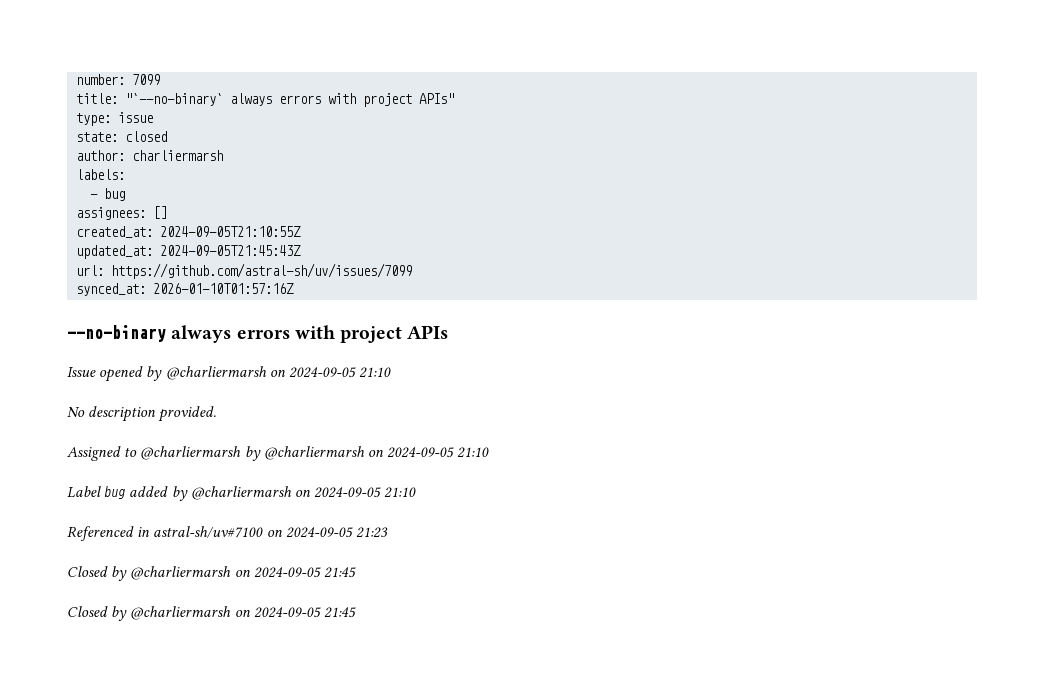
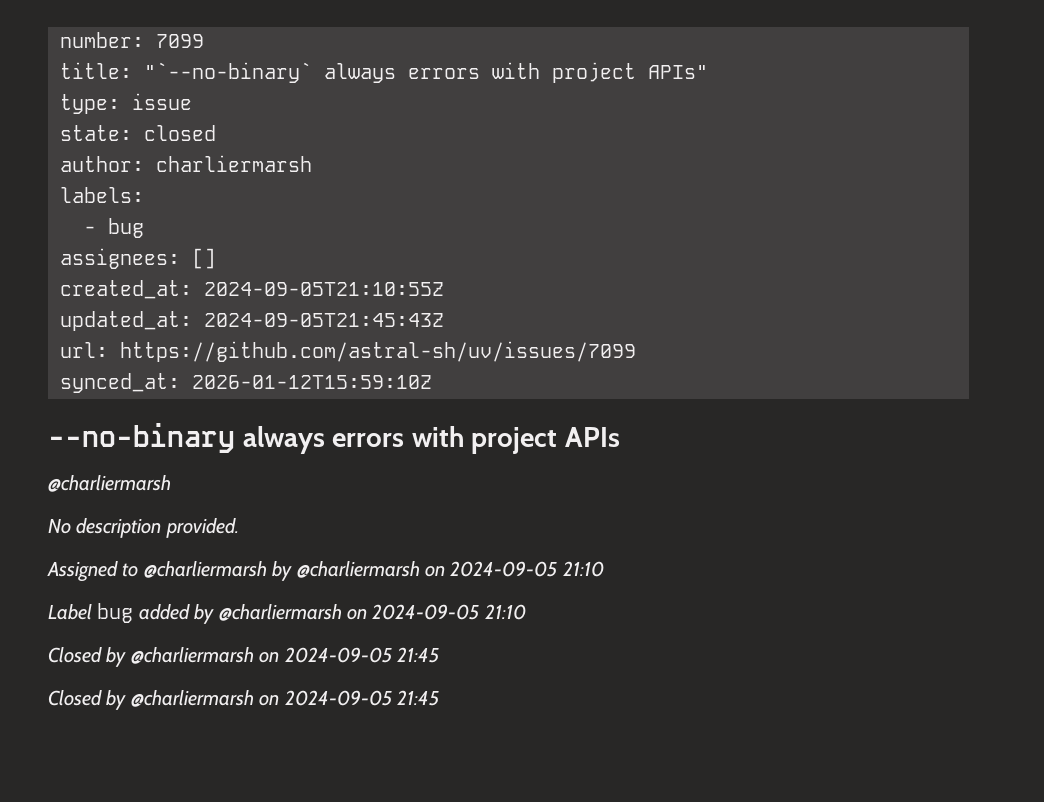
- synced_at: 2026-01-10T01:57:16Z
+ synced_at: 2026-01-12T15:59:10Z
  --no-binary always errors with project APIs
- Issue opened by @charliermarsh on 2024-09-05 21:10
+ @charliermarsh
- Referenced in astral-sh/uv#7100 on 2024-09-05 21:23

